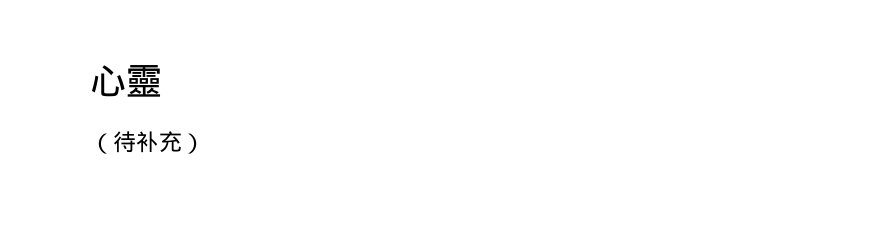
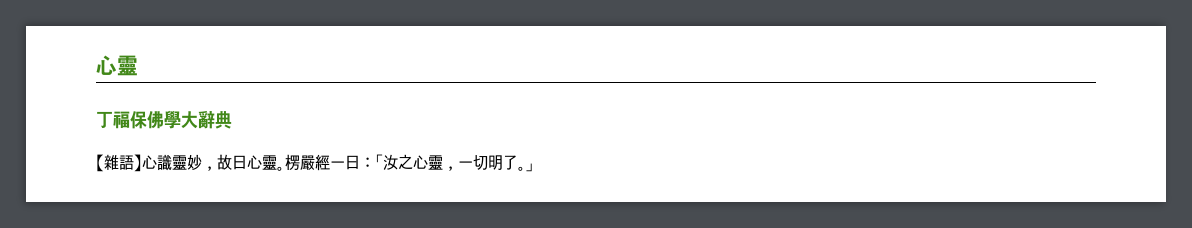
- （待补充）
+ 丁福保佛學大辭典
+ 【雜語】心識靈妙，故曰心靈。楞嚴經一曰：「汝之心靈，一切明了。」

